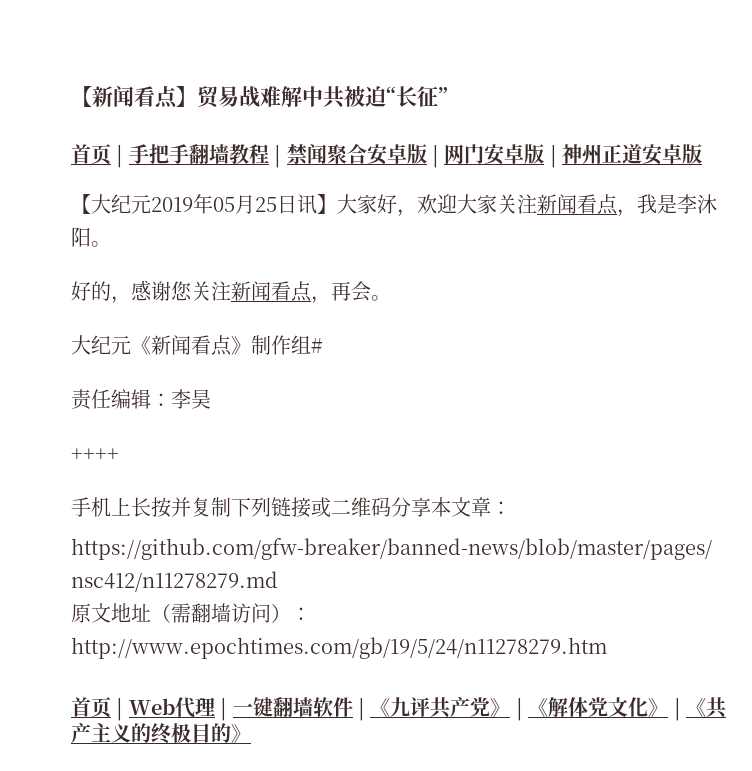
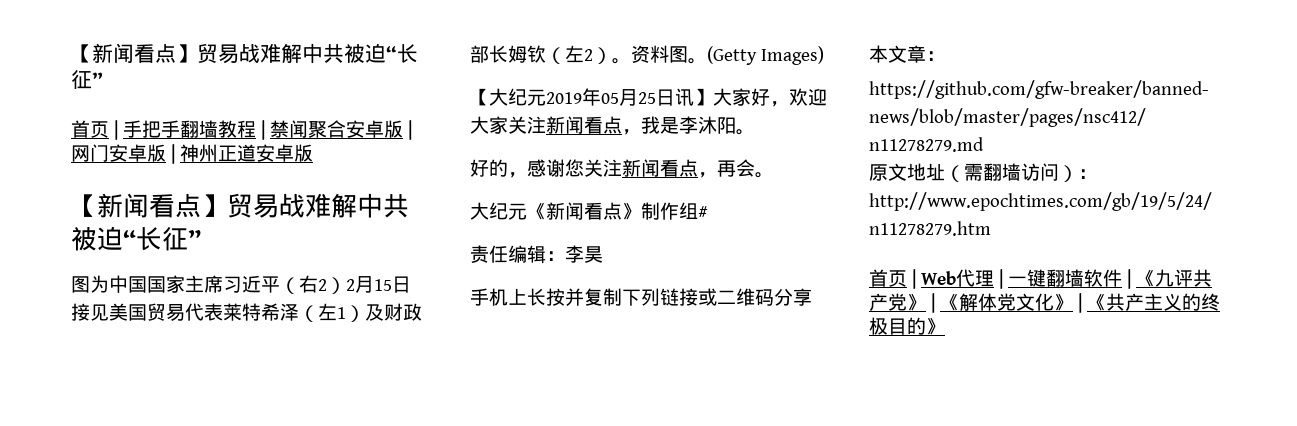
  首页 | 手把手翻墙教程 | 禁闻聚合安卓版 | 网门安卓版 | 神州正道安卓版
+ 【新闻看点】贸易战难解中共被迫“长征”
+ 图为中国国家主席习近平（右2）2月15日接见美国贸易代表莱特希泽（左1）及财政部长姆钦（左2）。资料图。(Getty Images)
- ++++

